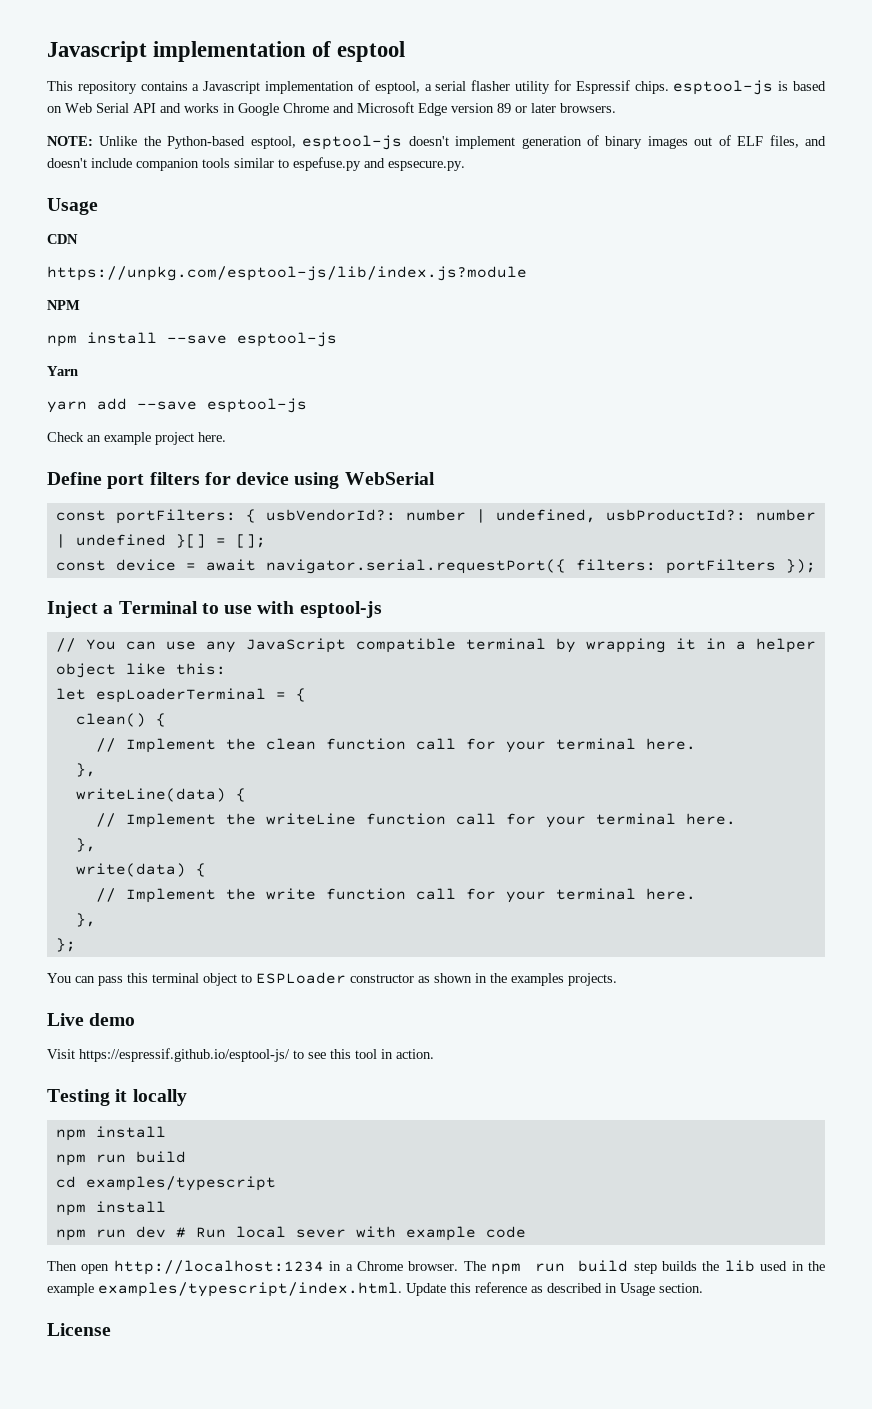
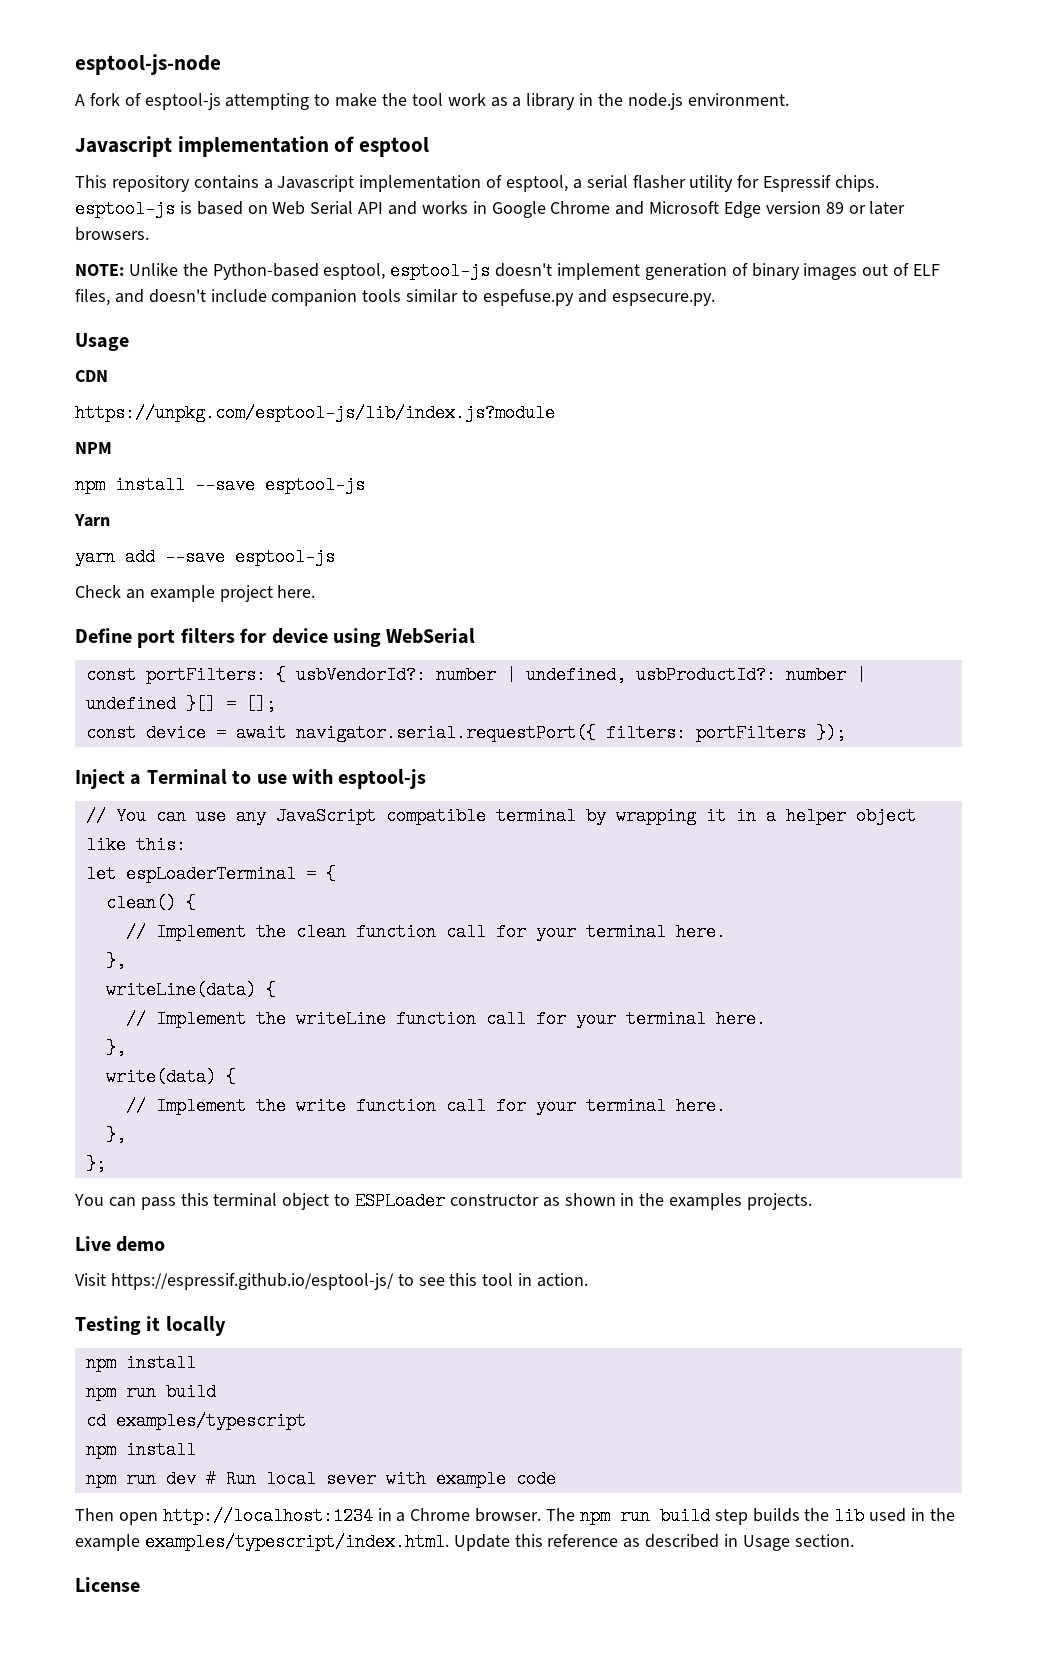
+ esptool-js-node
+ A fork of esptool-js attempting to make the tool work as a library in the node.js environment.

